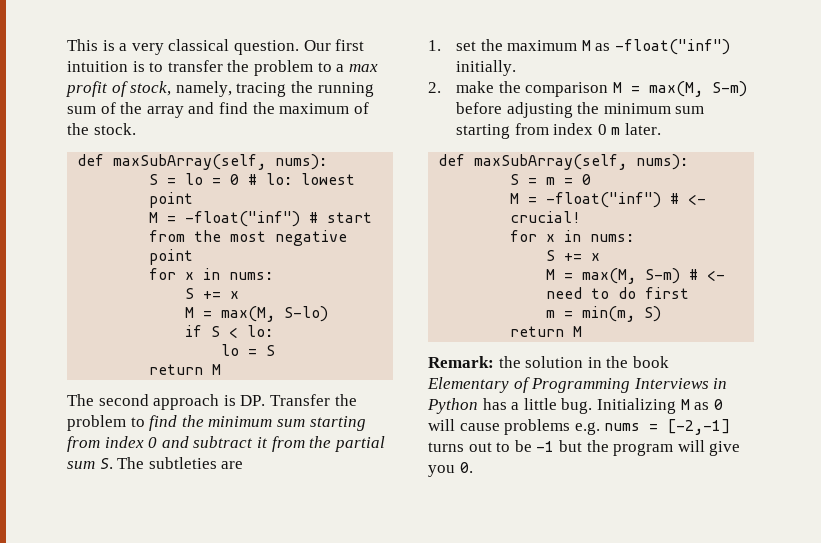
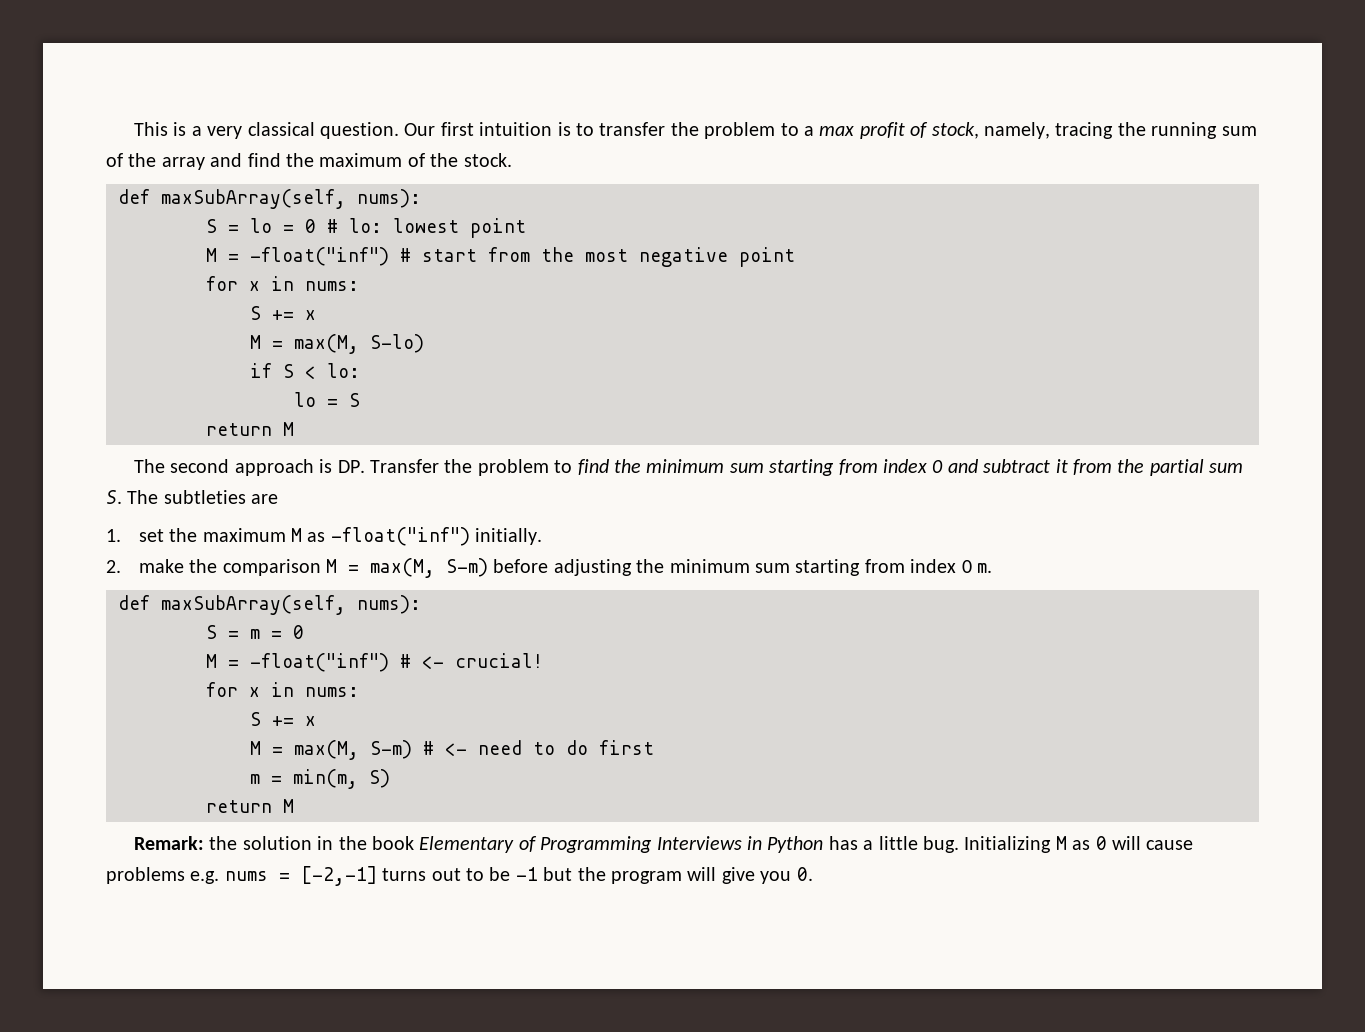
- 2. make the comparison M = max(M, S-m) before adjusting the minimum sum starting from index 0 m later.
+ 2. make the comparison M = max(M, S-m) before adjusting the minimum sum starting from index 0 m.

